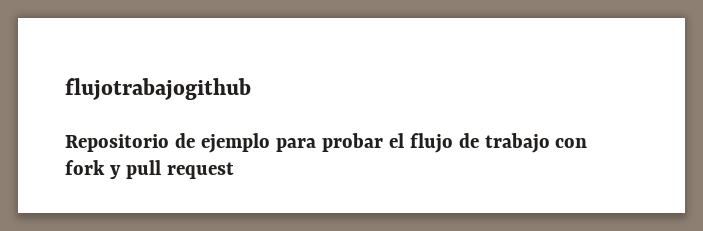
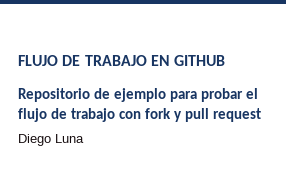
- flujotrabajogithub
+ FLUJO DE TRABAJO EN GITHUB
+ Diego Luna

